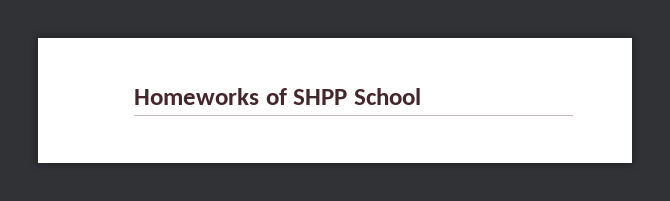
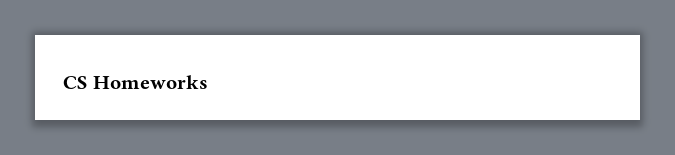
- Homeworks of SHPP School
+ CS Homeworks

